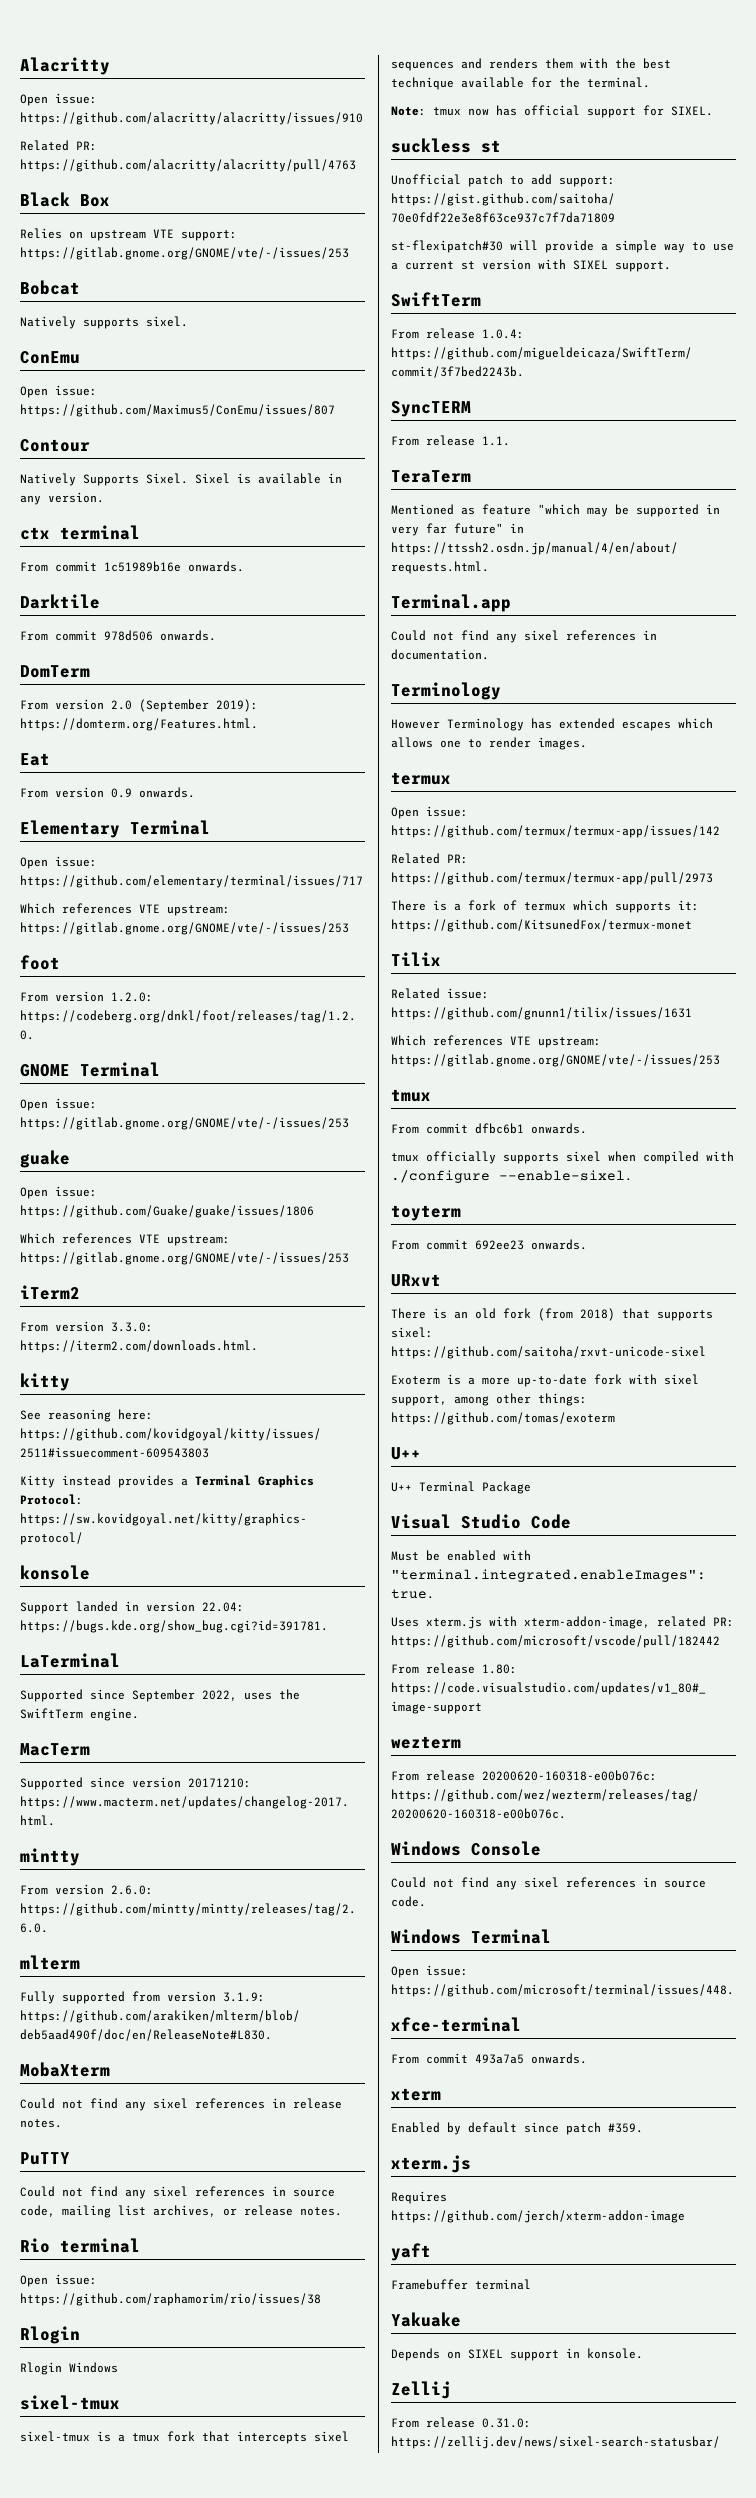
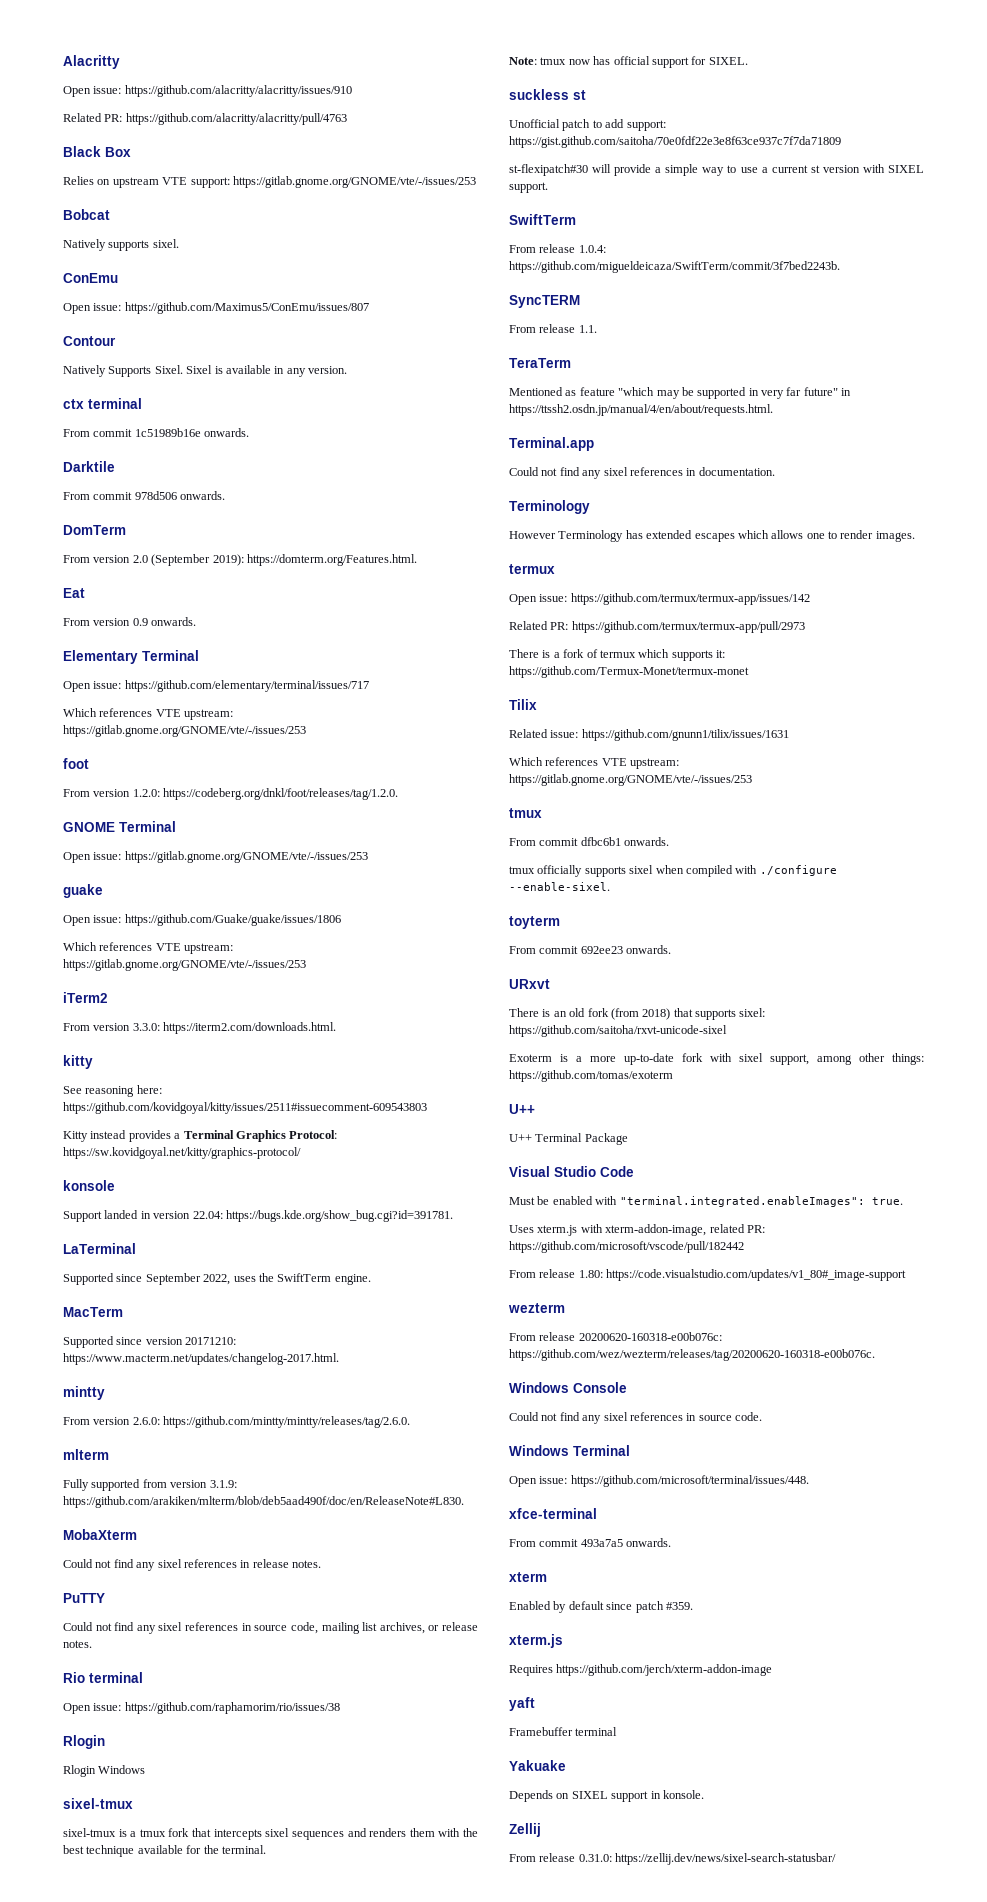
- There is a fork of termux which supports it: https://github.com/KitsunedFox/termux-monet
+ There is a fork of termux which supports it: https://github.com/Termux-Monet/termux-monet

